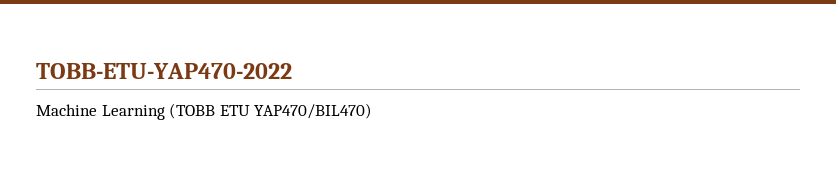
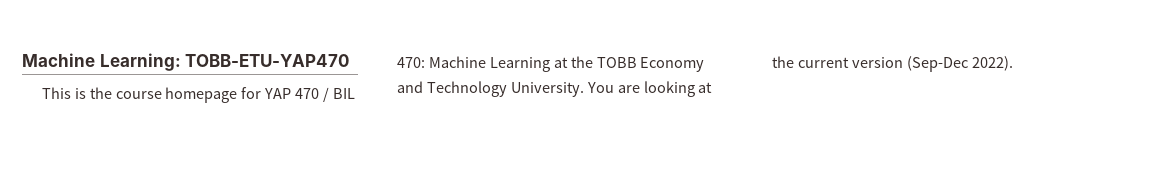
- TOBB-ETU-YAP470-2022
- Machine Learning (TOBB ETU YAP470/BIL470)
+ Machine Learning: TOBB-ETU-YAP470
+ This is the course homepage for YAP 470 / BIL 470: Machine Learning at the TOBB Economy and Technology University. You are looking at the current version (Sep-Dec 2022).

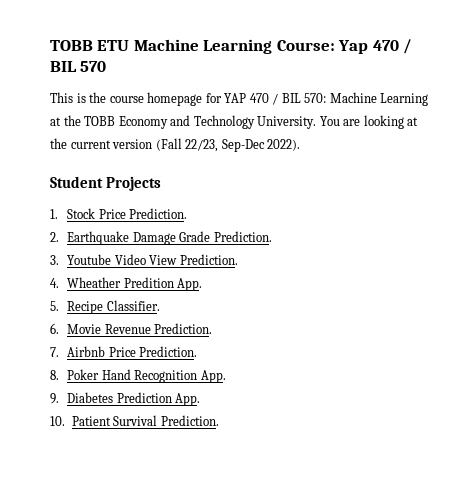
- Machine Learning: TOBB-ETU-YAP470
+ TOBB ETU Machine Learning Course: Yap 470 / BIL 570
- This is the course homepage for YAP 470 / BIL 470: Machine Learning at the TOBB Economy and Technology University.
+ This is the course homepage for YAP 470 / BIL 570: Machine Learning at the TOBB Economy and Technology University.
- You are looking at the current version (Sep-Dec 2022).
+ You are looking at the current version (Fall 22/23, Sep-Dec 2022).
+ Student Projects
+ 1. Stock Price Prediction.
+ 2. Earthquake Damage Grade Prediction.
+ 3. Youtube Video View Prediction.
+ 4. Wheather Predition App.
+ 5. Recipe Classifier.
+ 6. Movie Revenue Prediction.
+ 7. Airbnb Price Prediction.
+ 8. Poker Hand Recognition App.
+ 9. Diabetes Prediction App.
+ 10. Patient Survival Prediction.

